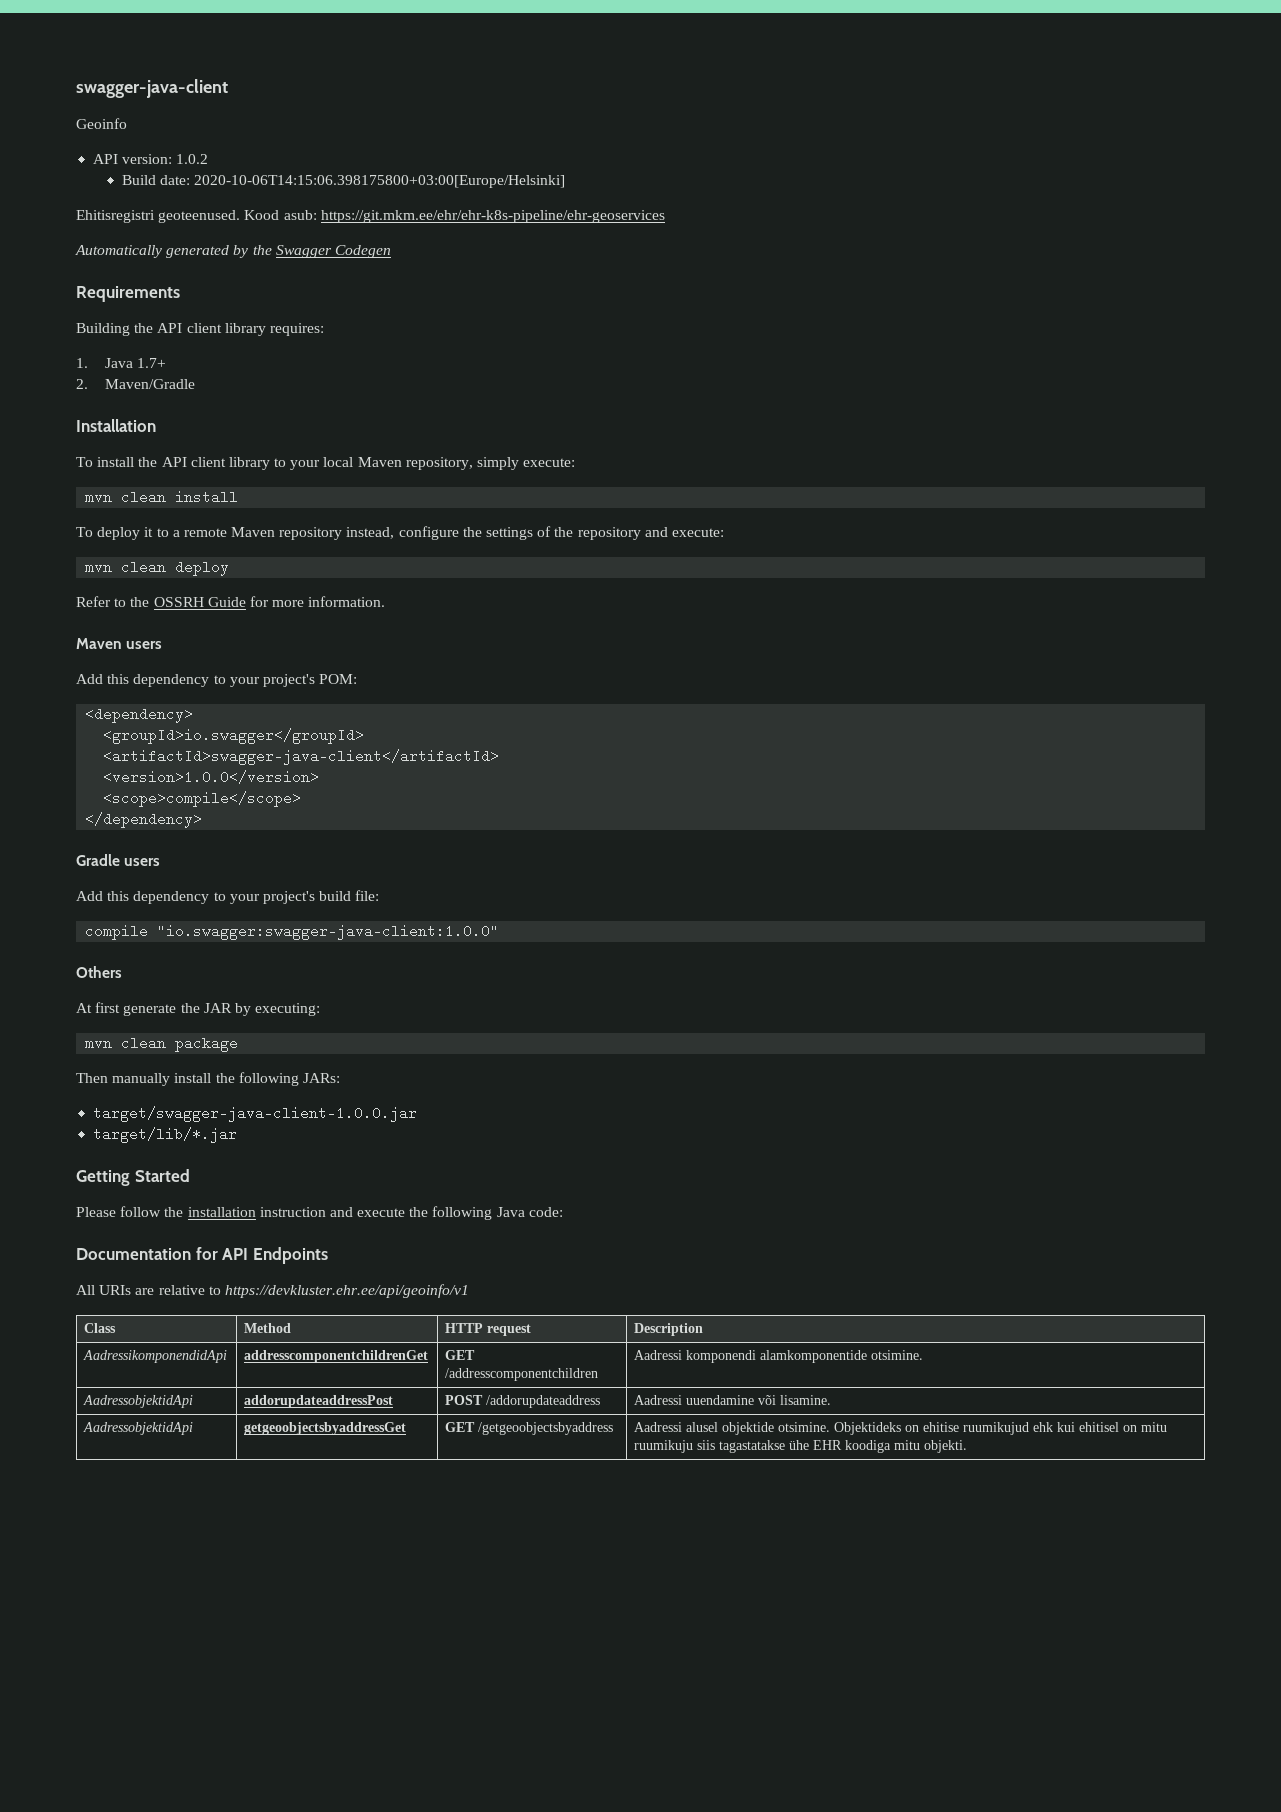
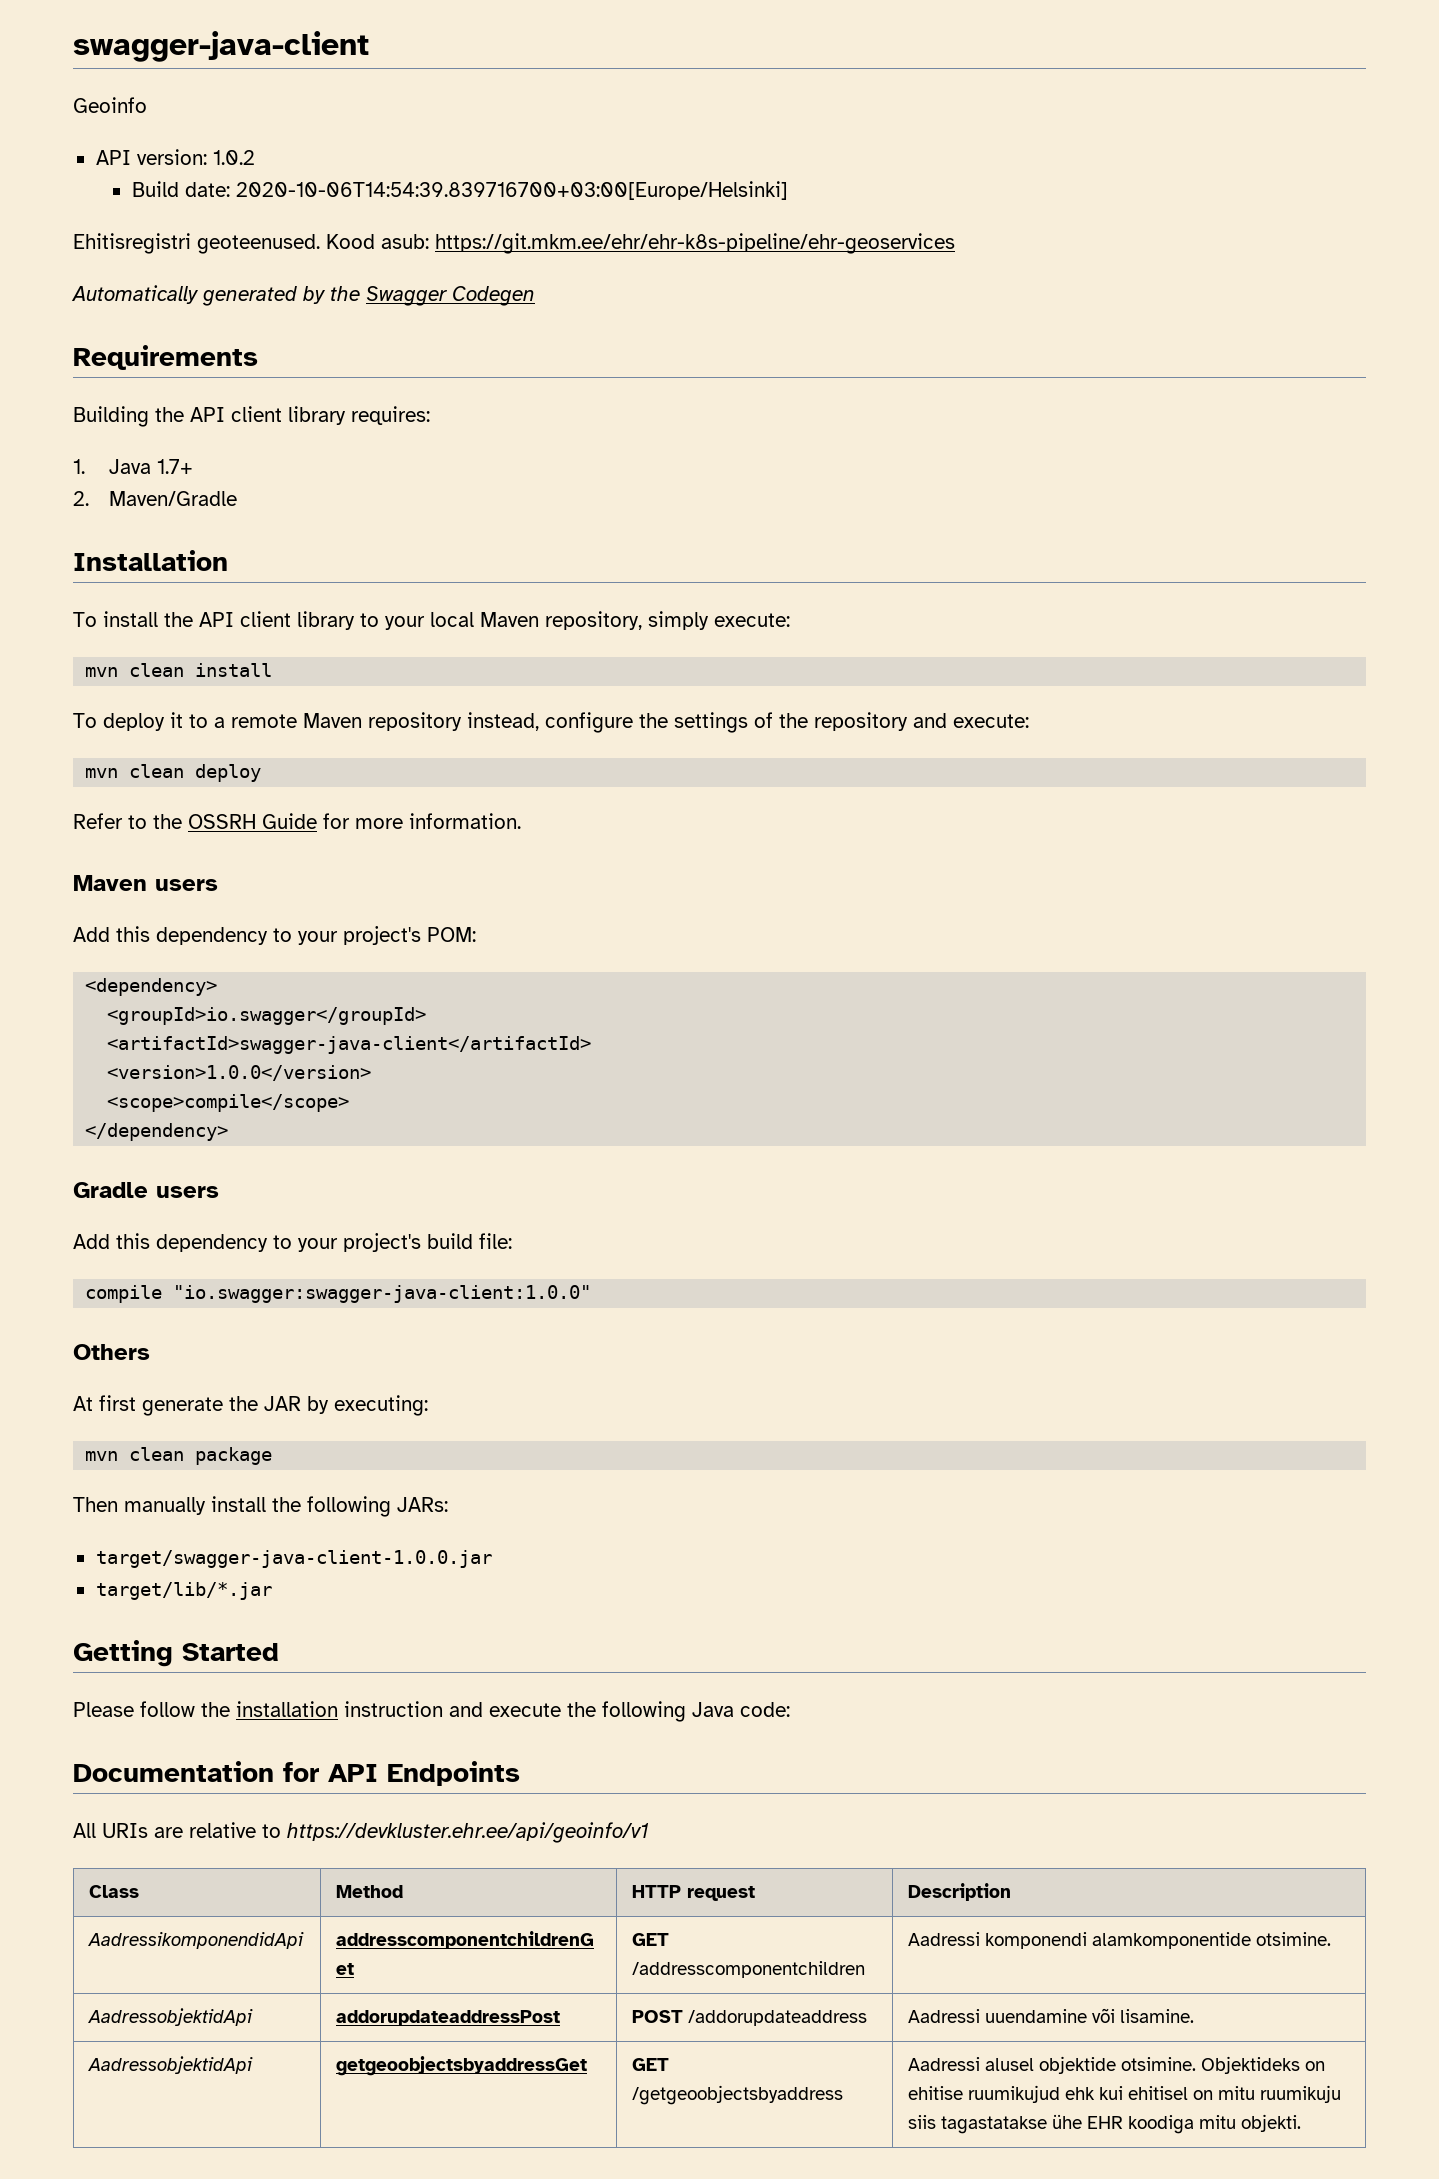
- Build date: 2020-10-06T14:15:06.398175800+03:00[Europe/Helsinki]
+ Build date: 2020-10-06T14:54:39.839716700+03:00[Europe/Helsinki]

